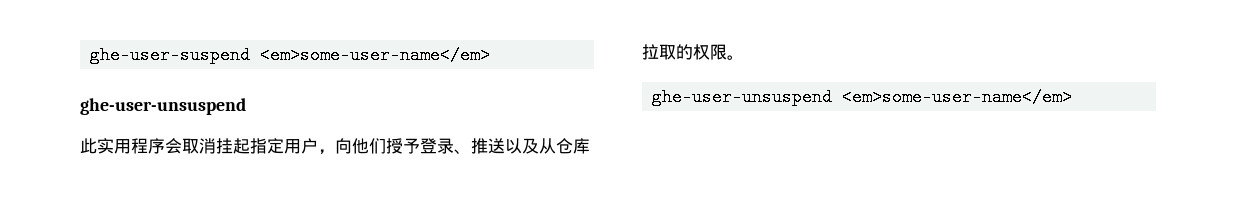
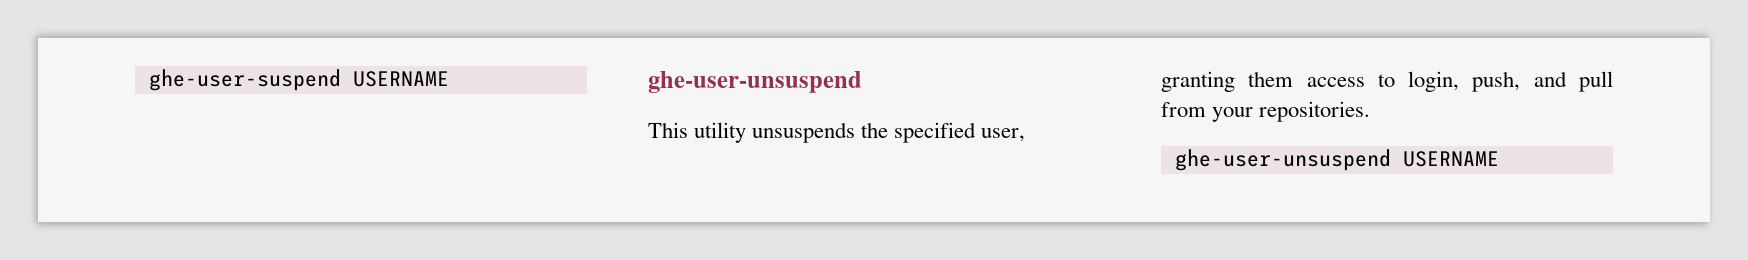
- ghe-user-suspend <em>some-user-name</em>
+ ghe-user-suspend USERNAME
- 此实用程序会取消挂起指定用户，向他们授予登录、推送以及从仓库拉取的权限。
- ghe-user-unsuspend <em>some-user-name</em>
+ This utility unsuspends the specified user, granting them access to login, push, and pull from your repositories.
+ ghe-user-unsuspend USERNAME

